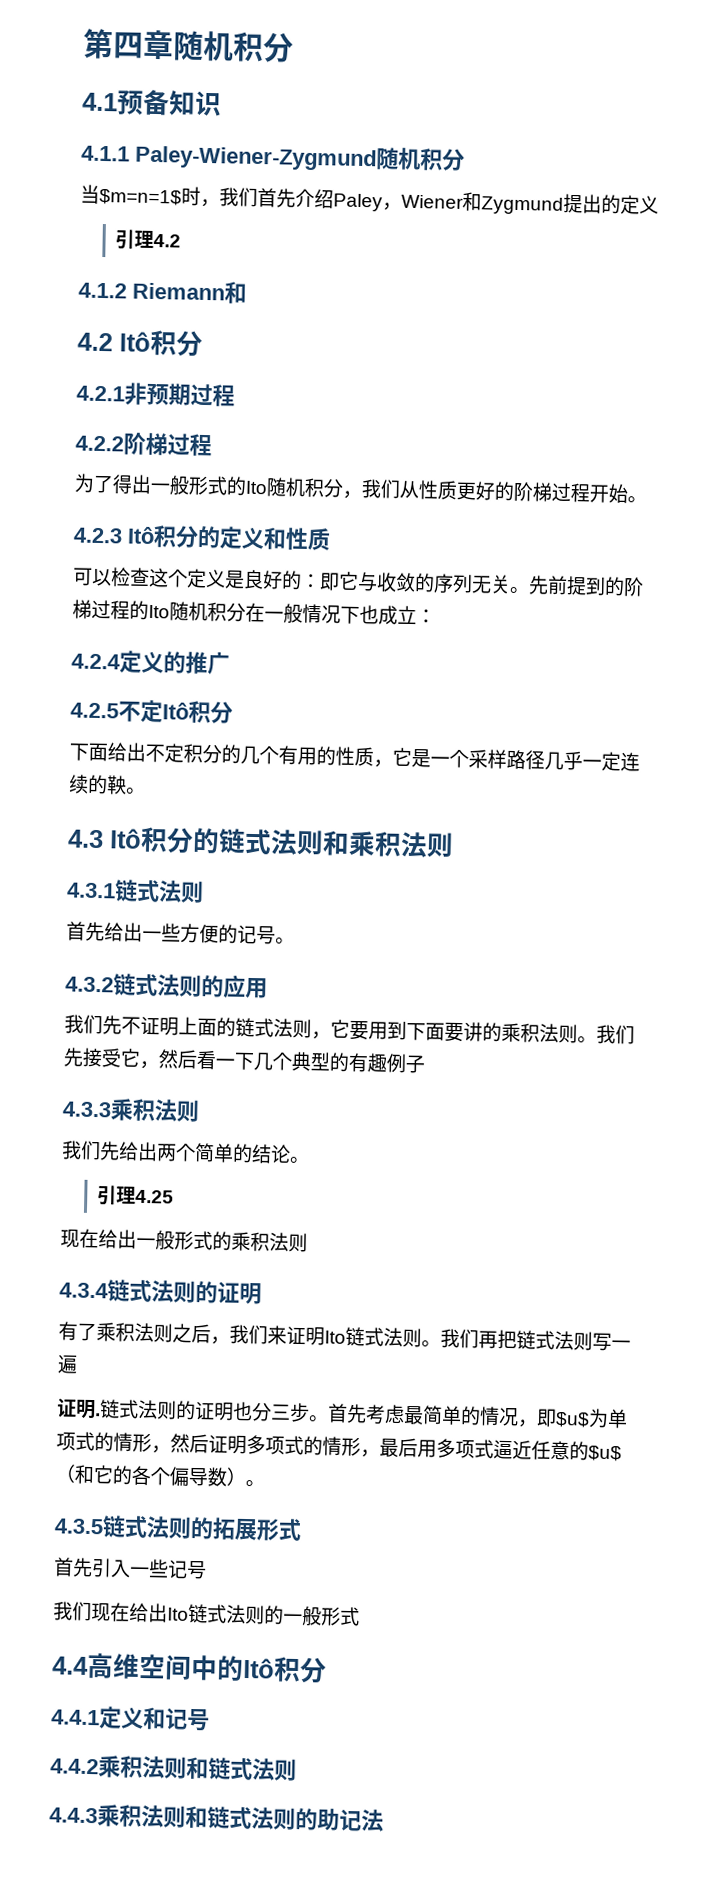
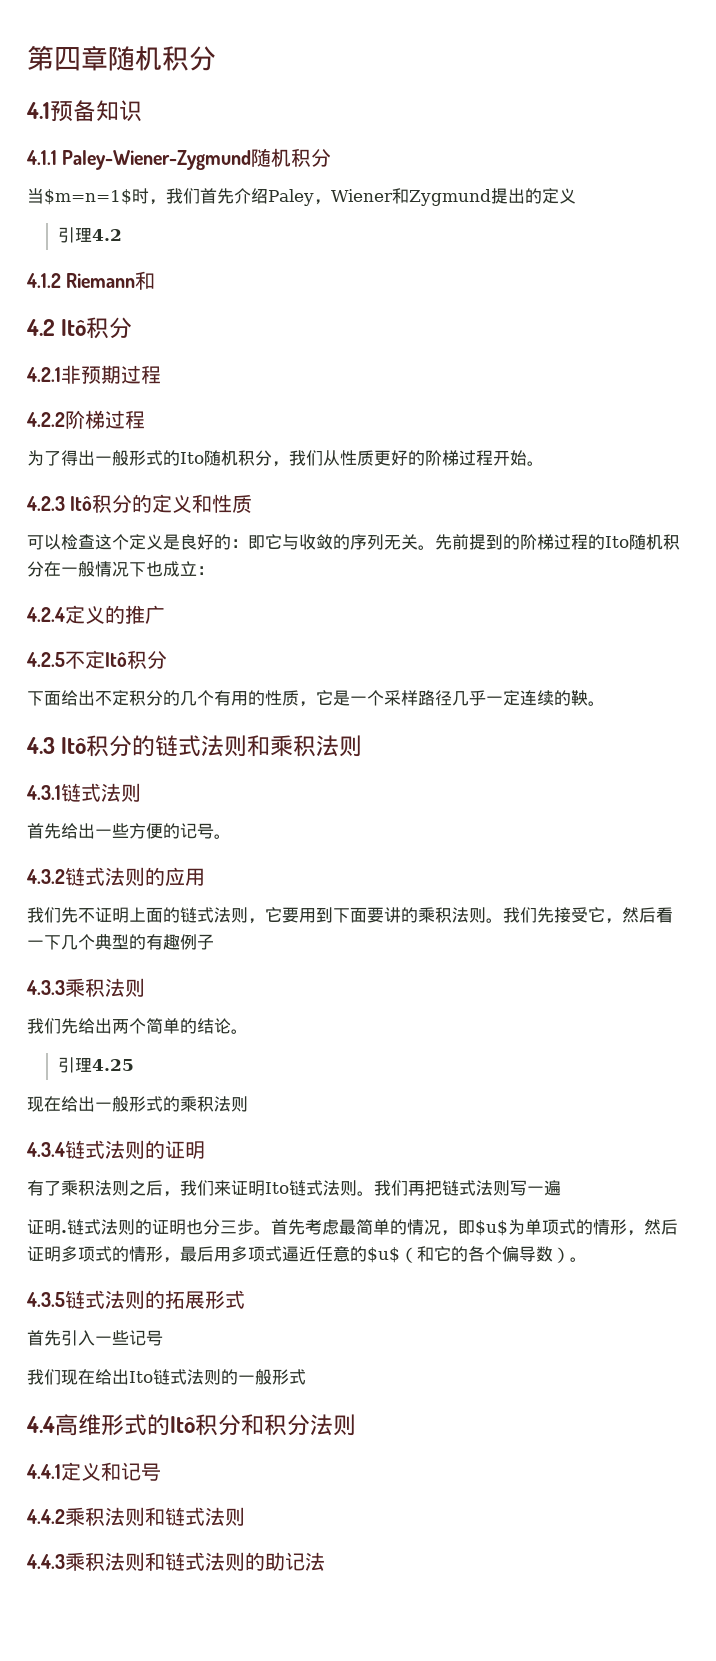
- 4.4高维空间中的Itô积分
+ 4.4高维形式的Itô积分和积分法则

